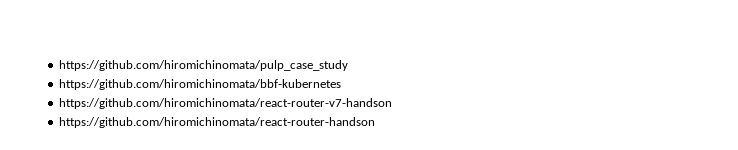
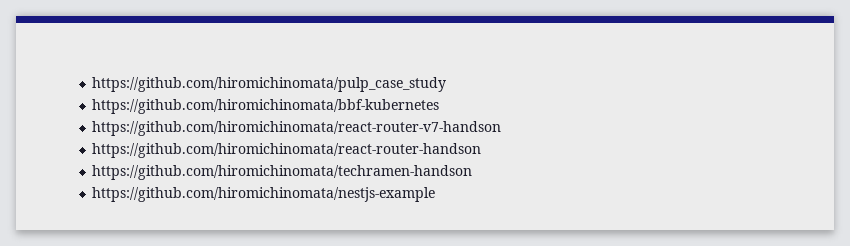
+ https://github.com/hiromichinomata/techramen-handson
+ https://github.com/hiromichinomata/nestjs-example

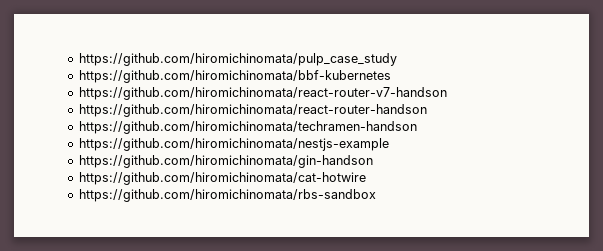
+ https://github.com/hiromichinomata/gin-handson
+ https://github.com/hiromichinomata/cat-hotwire
+ https://github.com/hiromichinomata/rbs-sandbox

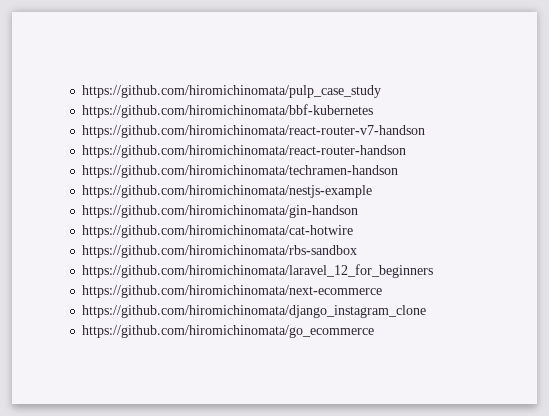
+ https://github.com/hiromichinomata/laravel_12_for_beginners
+ https://github.com/hiromichinomata/next-ecommerce
+ https://github.com/hiromichinomata/django_instagram_clone
+ https://github.com/hiromichinomata/go_ecommerce

